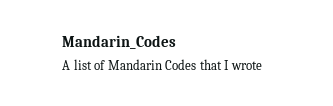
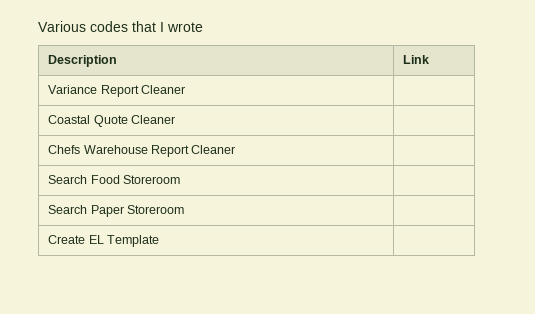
- Mandarin_Codes
- A list of Mandarin Codes that I wrote
+ Various codes that I wrote
+ Description | Link
+ Variance Report Cleaner |
+ Coastal Quote Cleaner |
+ Chefs Warehouse Report Cleaner |
+ Search Food Storeroom |
+ Search Paper Storeroom |
+ Create EL Template |

